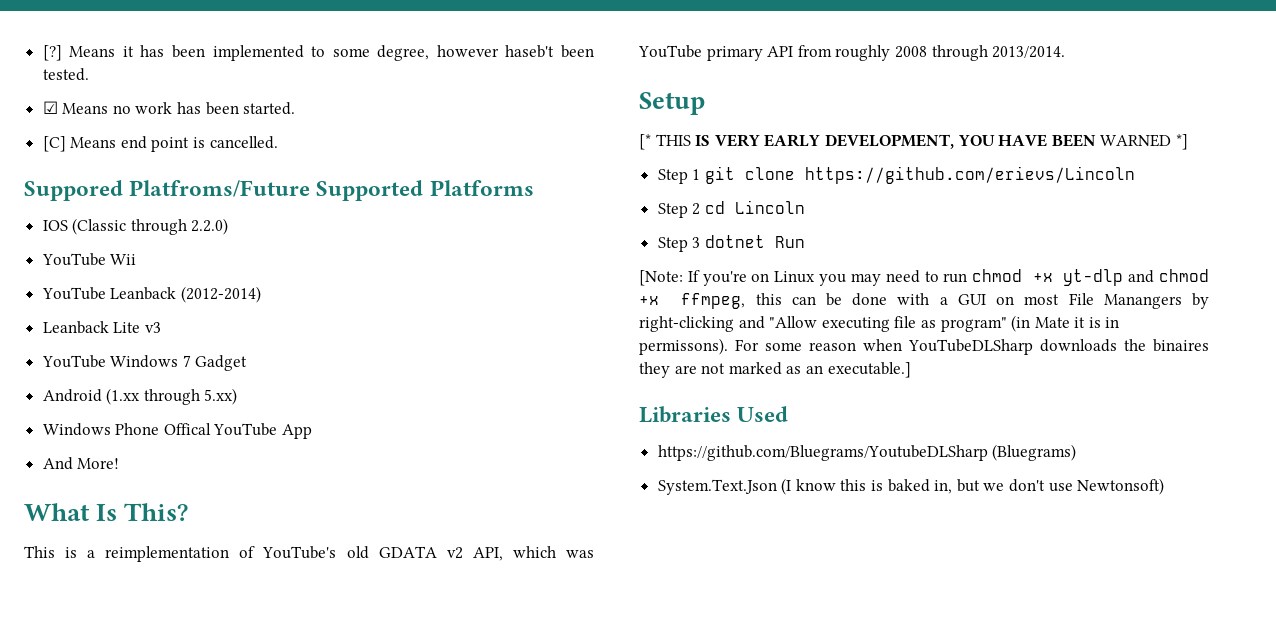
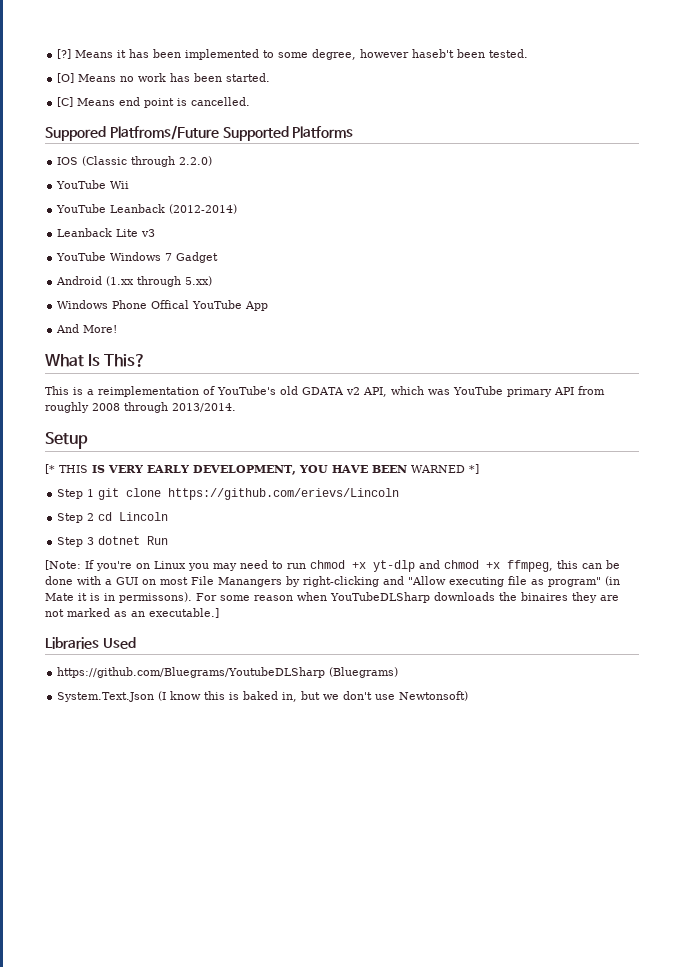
- ☑ Means no work has been started.
+ [O] Means no work has been started.

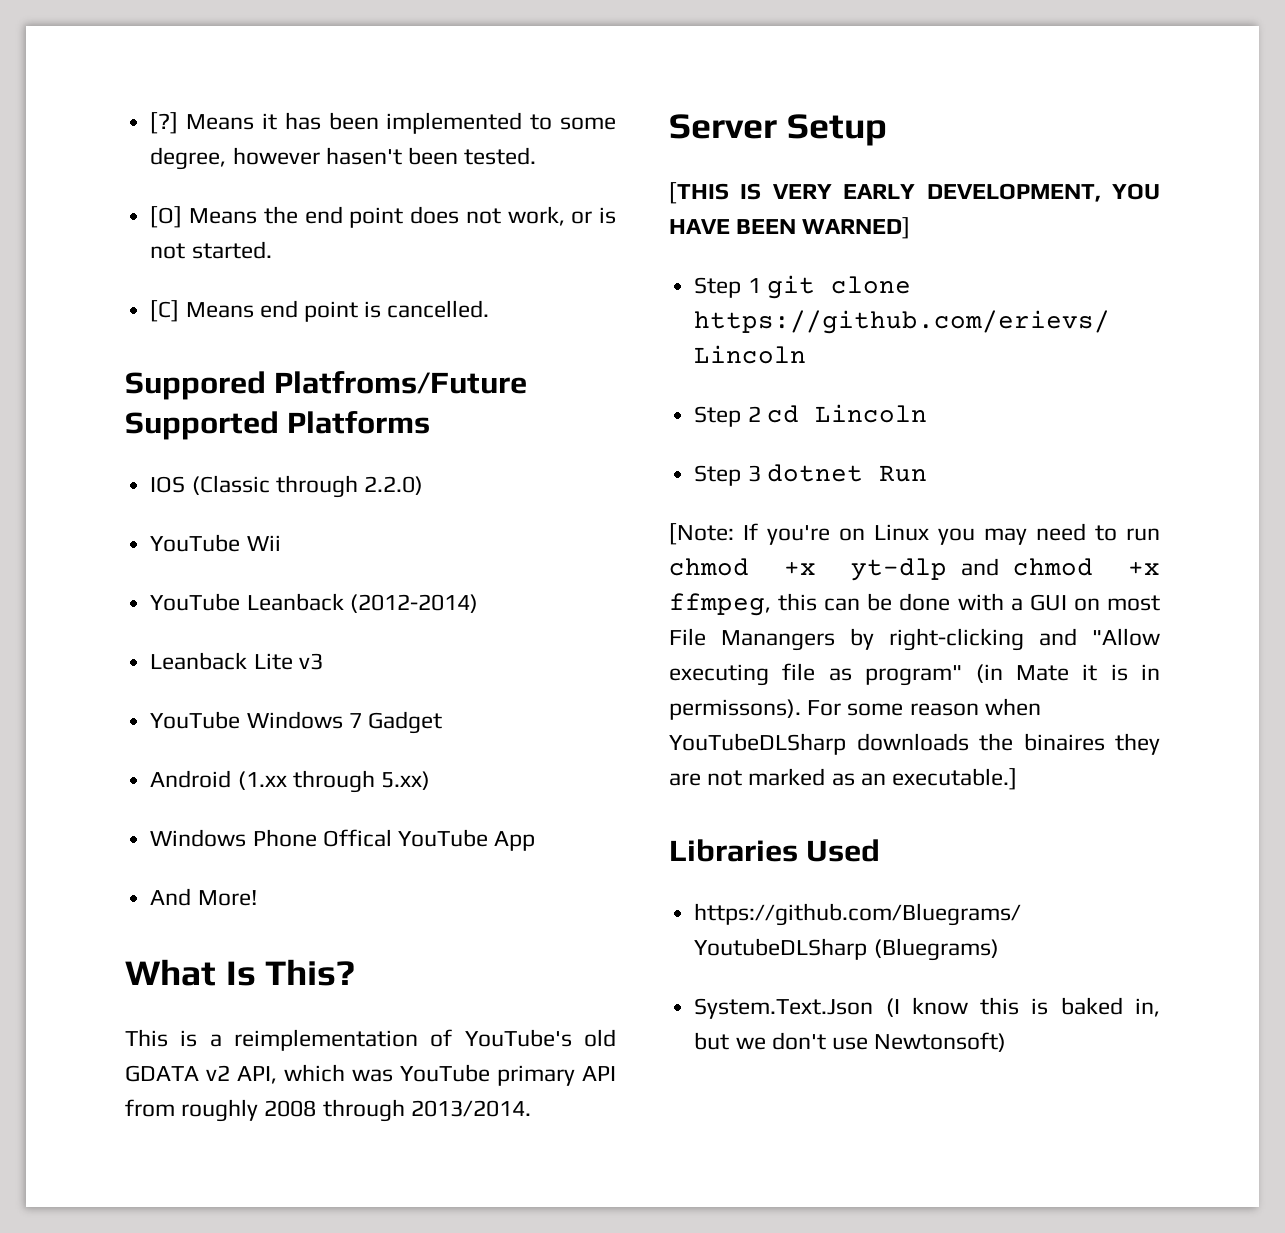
- Means it has been implemented to some degree, however haseb't been tested.
+ Means it has been implemented to some degree, however hasen't been tested.
- [O] Means no work has been started.
+ [O] Means the end point does not work, or is not started.
- Setup
+ Server Setup
- [* THIS IS VERY EARLY DEVELOPMENT, YOU HAVE BEEN WARNED *]
+ [THIS IS VERY EARLY DEVELOPMENT, YOU HAVE BEEN WARNED]

